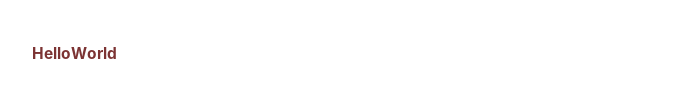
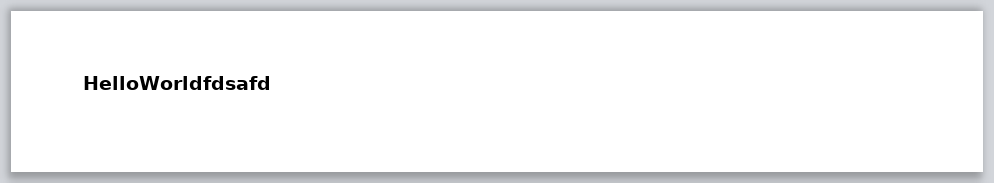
- HelloWorld
+ HelloWorldfdsafd

